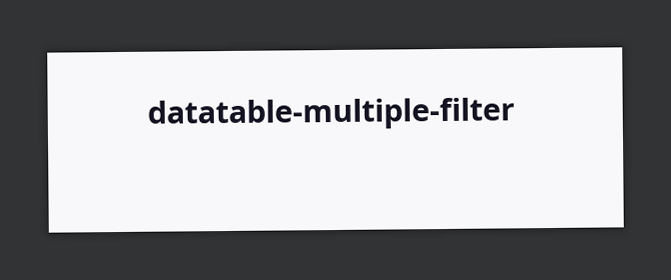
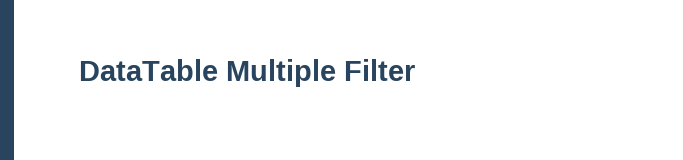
- datatable-multiple-filter
+ DataTable Multiple Filter

